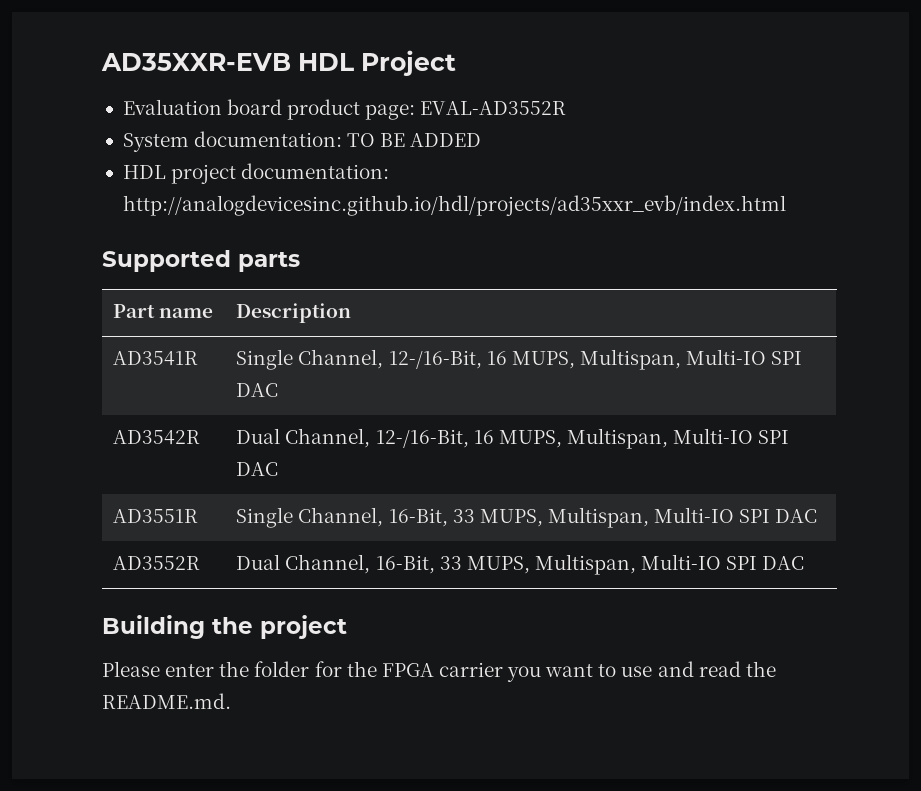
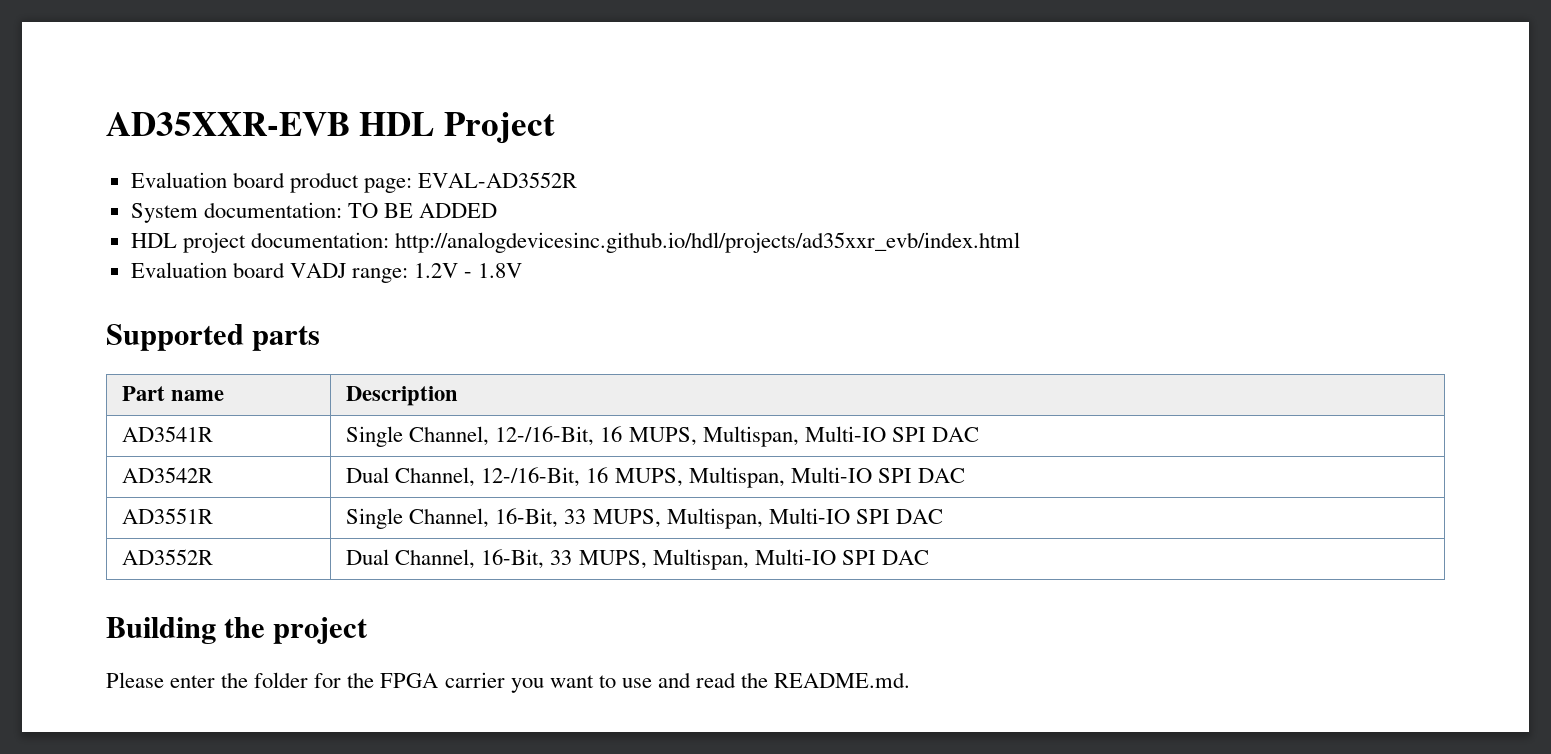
+ Evaluation board VADJ range: 1.2V - 1.8V

